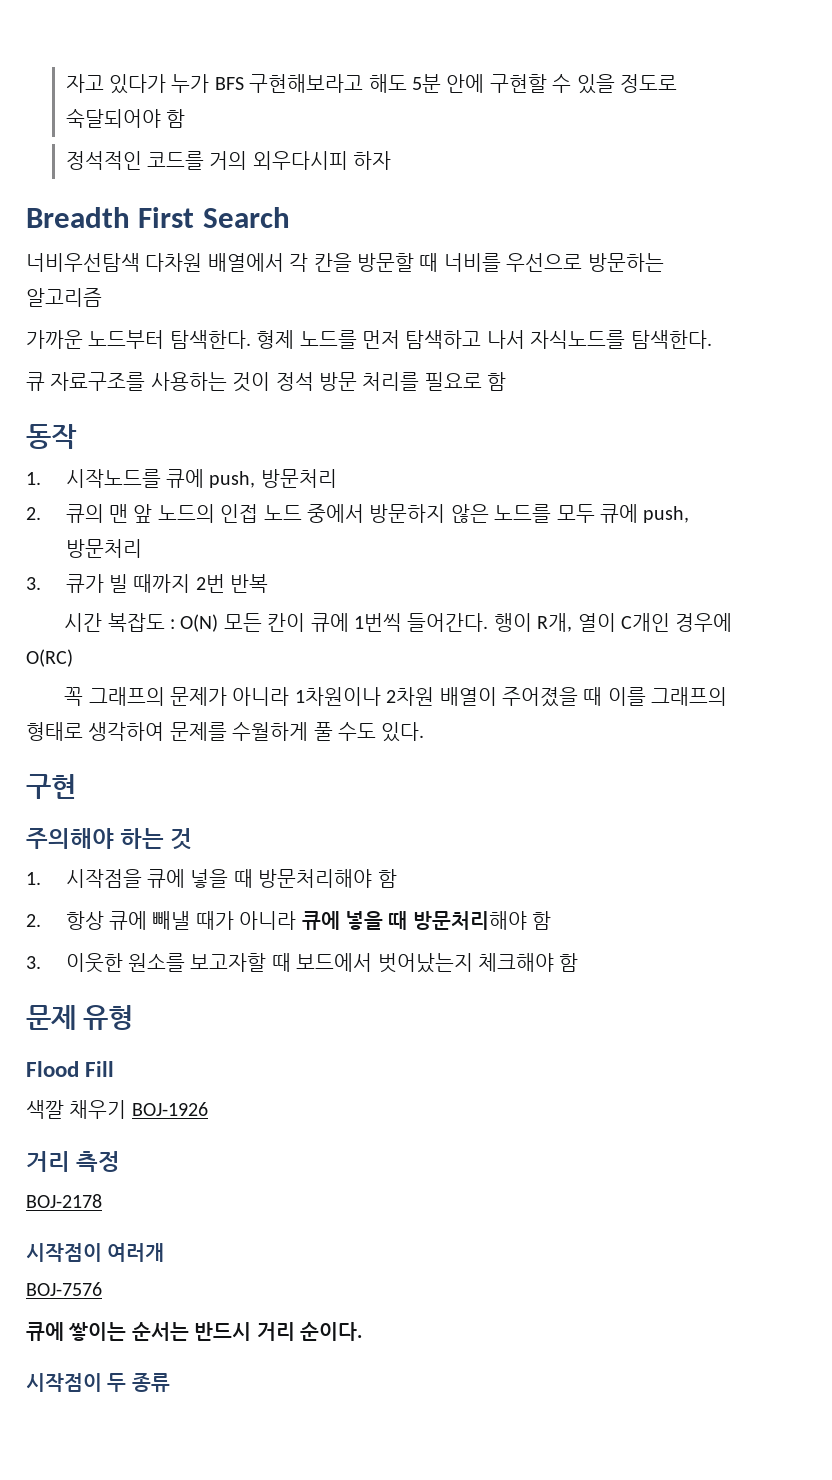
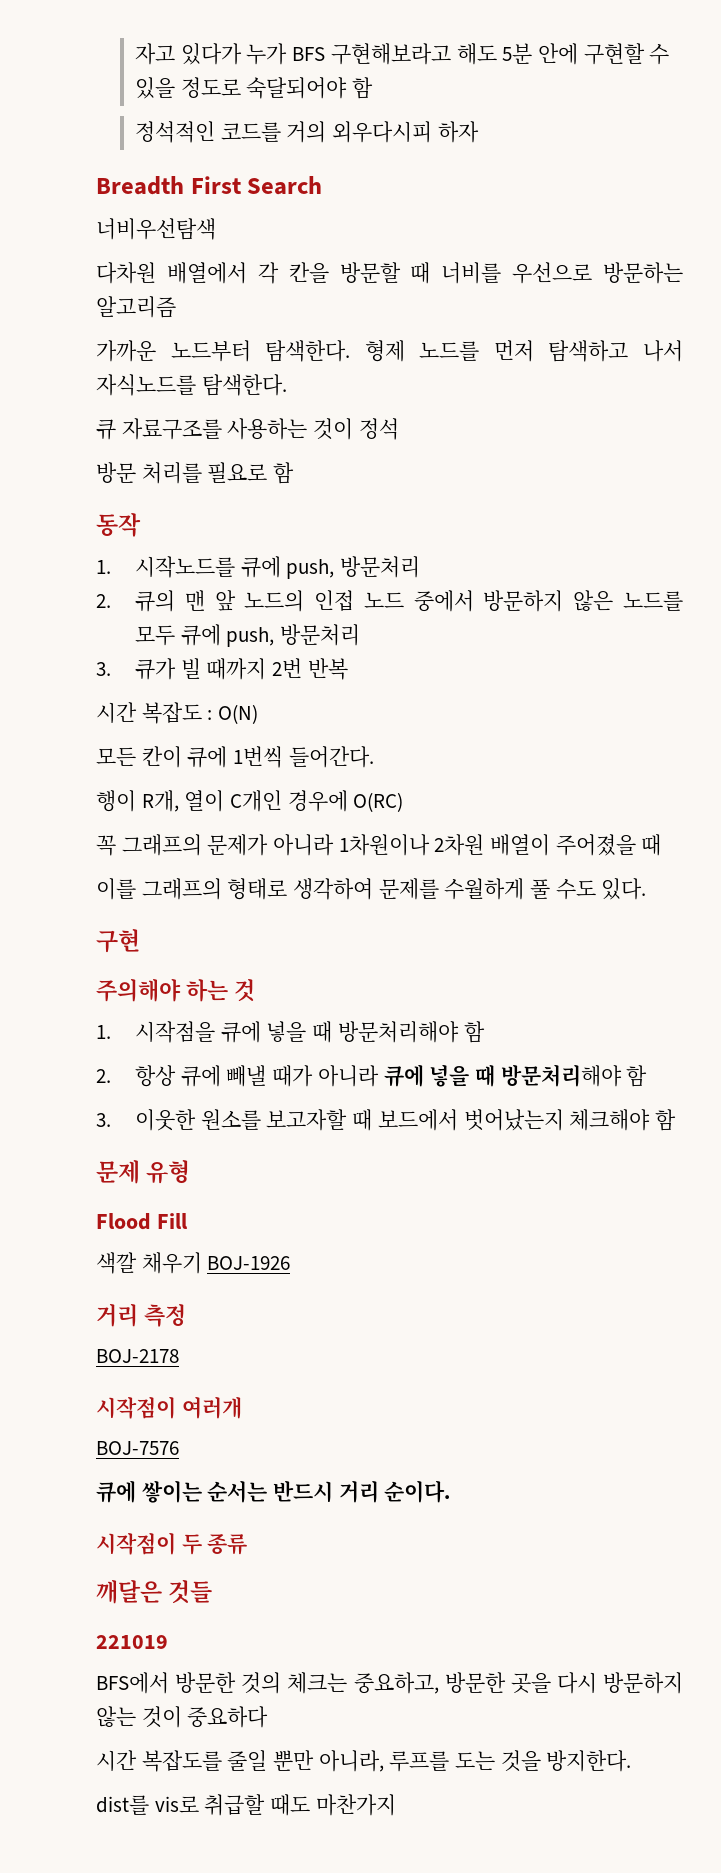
- 너비우선탐색 다차원 배열에서 각 칸을 방문할 때 너비를 우선으로 방문하는 알고리즘
+ 너비우선탐색
+ 다차원 배열에서 각 칸을 방문할 때 너비를 우선으로 방문하는 알고리즘
- 큐 자료구조를 사용하는 것이 정석 방문 처리를 필요로 함
+ 큐 자료구조를 사용하는 것이 정석
+ 방문 처리를 필요로 함
- 시간 복잡도 : O(N) 모든 칸이 큐에 1번씩 들어간다. 행이 R개, 열이 C개인 경우에 O(RC)
+ 시간 복잡도 : O(N)
+ 모든 칸이 큐에 1번씩 들어간다.
+ 행이 R개, 열이 C개인 경우에 O(RC)
- 꼭 그래프의 문제가 아니라 1차원이나 2차원 배열이 주어졌을 때 이를 그래프의 형태로 생각하여 문제를 수월하게 풀 수도 있다.
+ 꼭 그래프의 문제가 아니라 1차원이나 2차원 배열이 주어졌을 때
+ 이를 그래프의 형태로 생각하여 문제를 수월하게 풀 수도 있다.
+ 깨달은 것들
+ 221019
+ BFS에서 방문한 것의 체크는 중요하고, 방문한 곳을 다시 방문하지 않는 것이 중요하다
+ 시간 복잡도를 줄일 뿐만 아니라, 루프를 도는 것을 방지한다.
+ dist를 vis로 취급할 때도 마찬가지

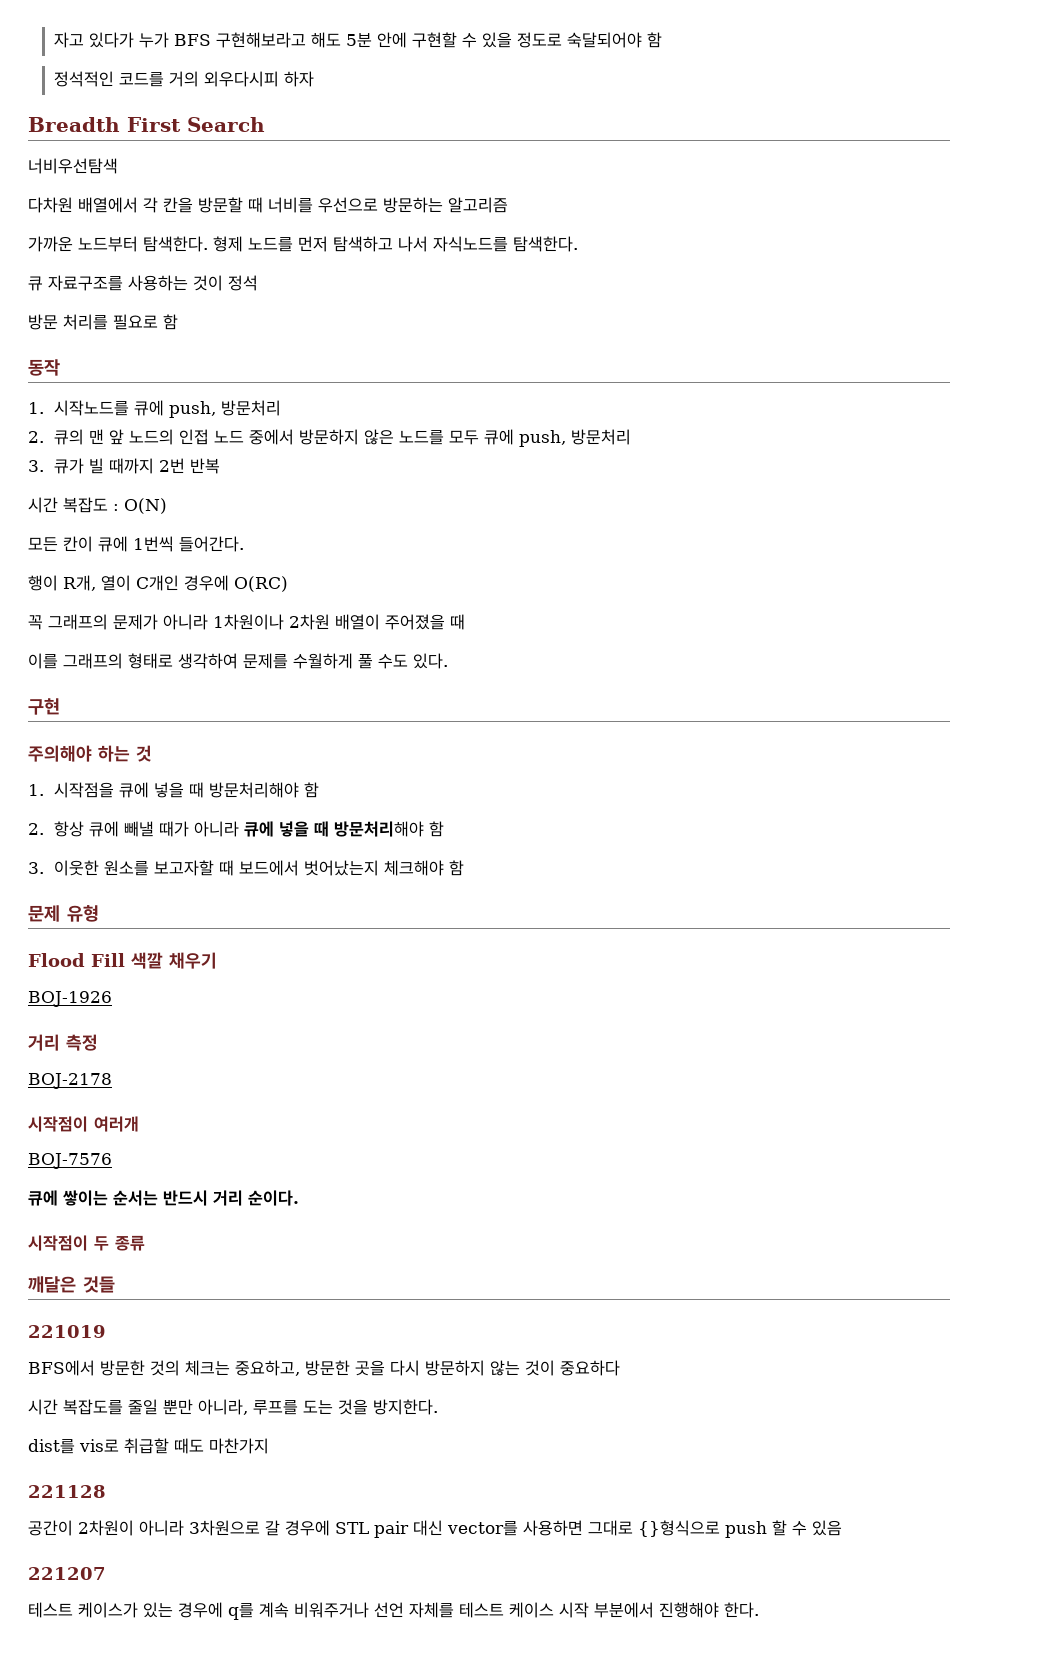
- Flood Fill
- 색깔 채우기 BOJ-1926
+ Flood Fill 색깔 채우기
+ BOJ-1926
+ 221128
+ 공간이 2차원이 아니라 3차원으로 갈 경우에 STL pair 대신 vector를 사용하면 그대로 {}형식으로 push 할 수 있음
+ 221207
+ 테스트 케이스가 있는 경우에 q를 계속 비워주거나 선언 자체를 테스트 케이스 시작 부분에서 진행해야 한다.

